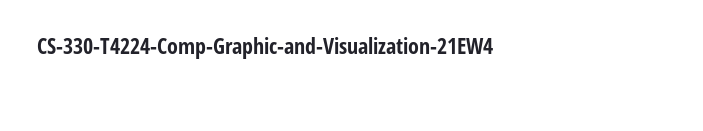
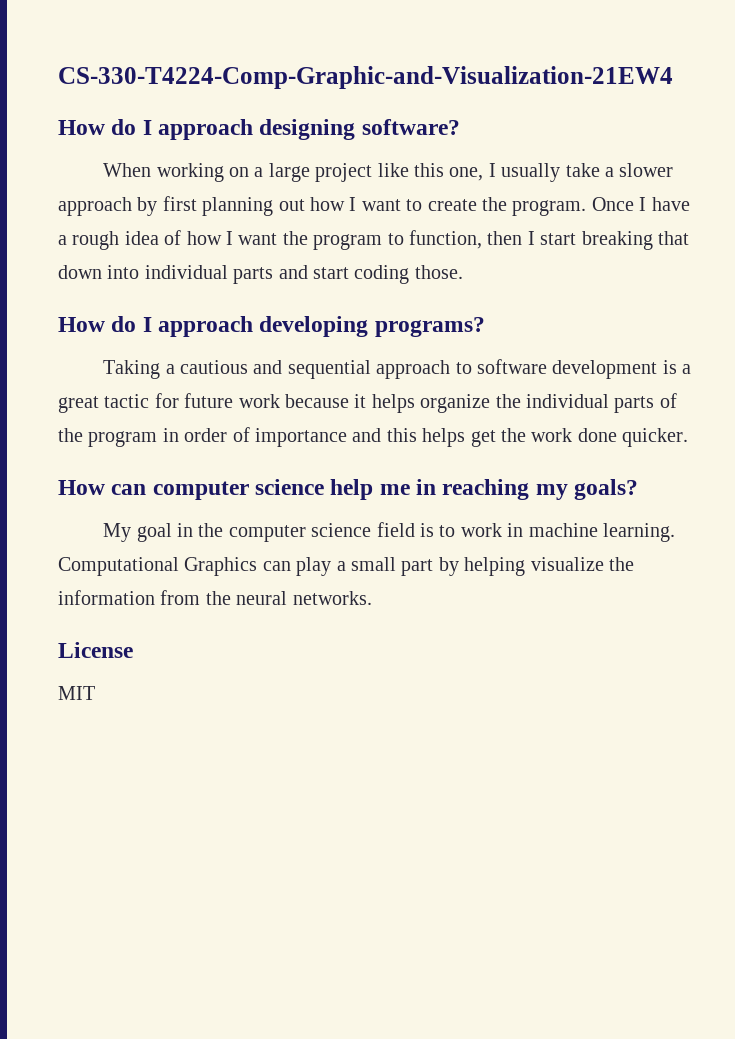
+ How do I approach designing software?
+ When working on a large project like this one, I usually take a slower approach by first planning out how I want to create the program. Once I have a rough idea of how I want the program to function, then I start breaking that down into individual parts and start coding those.
+ How do I approach developing programs?
+ Taking a cautious and sequential approach to software development is a great tactic for future work because it helps organize the individual parts of the program in order of importance and this helps get the work done quicker.
+ How can computer science help me in reaching my goals?
+ My goal in the computer science field is to work in machine learning. Computational Graphics can play a small part by helping visualize the information from the neural networks.
+ License
+ MIT

